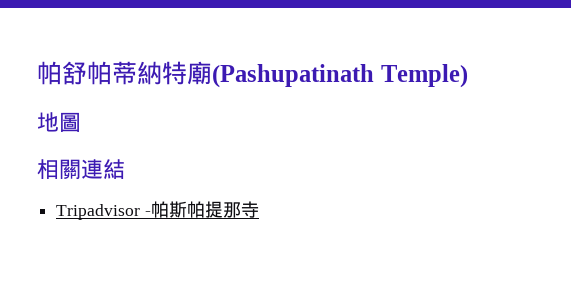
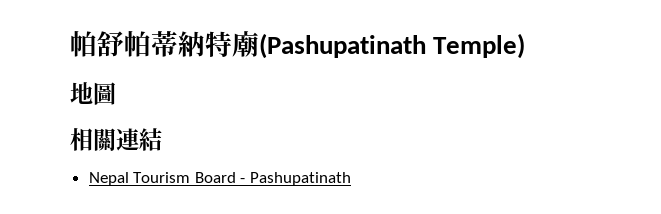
- Tripadvisor -帕斯帕提那寺
+ Nepal Tourism Board - Pashupatinath

